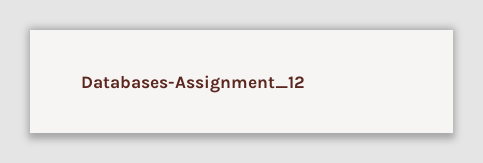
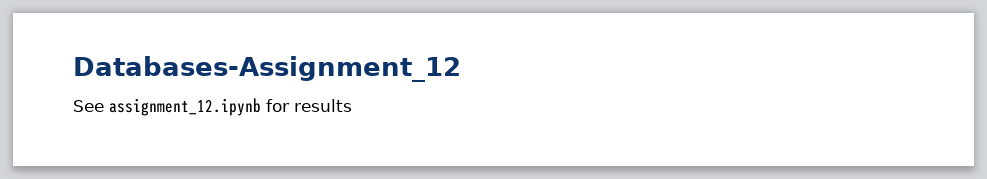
+ See assignment_12.ipynb for results

